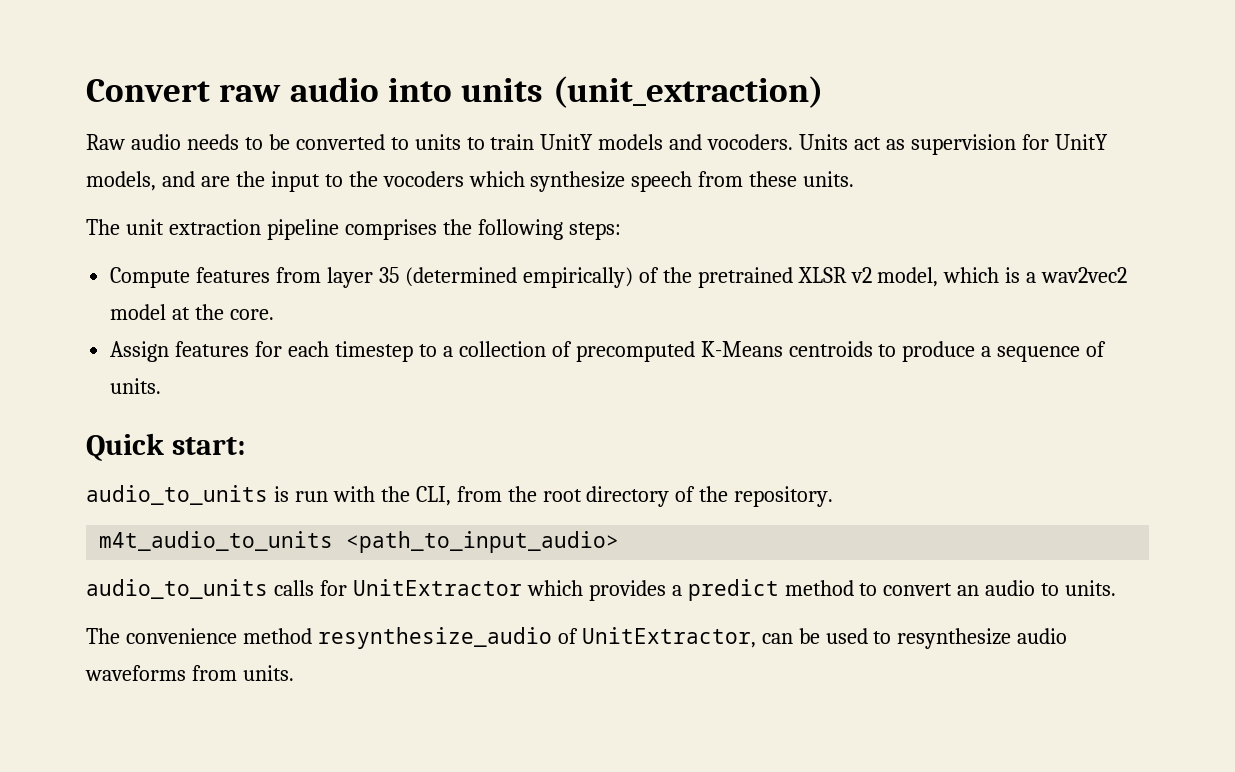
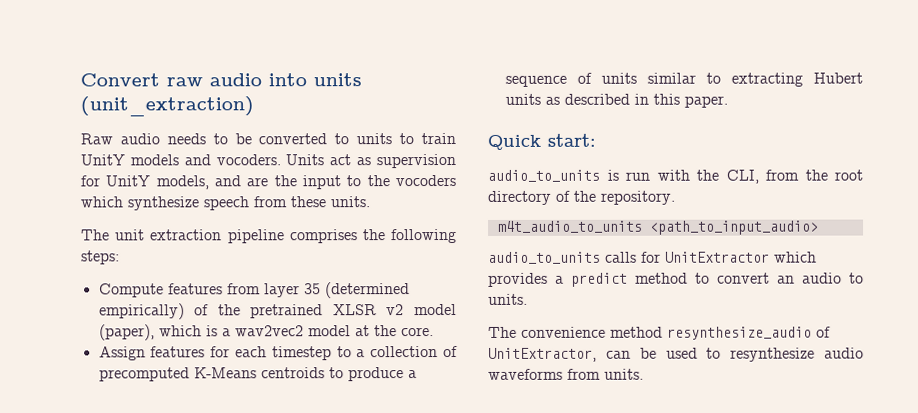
- Compute features from layer 35 (determined empirically) of the pretrained XLSR v2 model, which is a wav2vec2 model at the core.
+ Compute features from layer 35 (determined empirically) of the pretrained XLSR v2 model (paper), which is a wav2vec2 model at the core.
- Assign features for each timestep to a collection of precomputed K-Means centroids to produce a sequence of units.
+ Assign features for each timestep to a collection of precomputed K-Means centroids to produce a sequence of units similar to extracting Hubert units as described in this paper.

